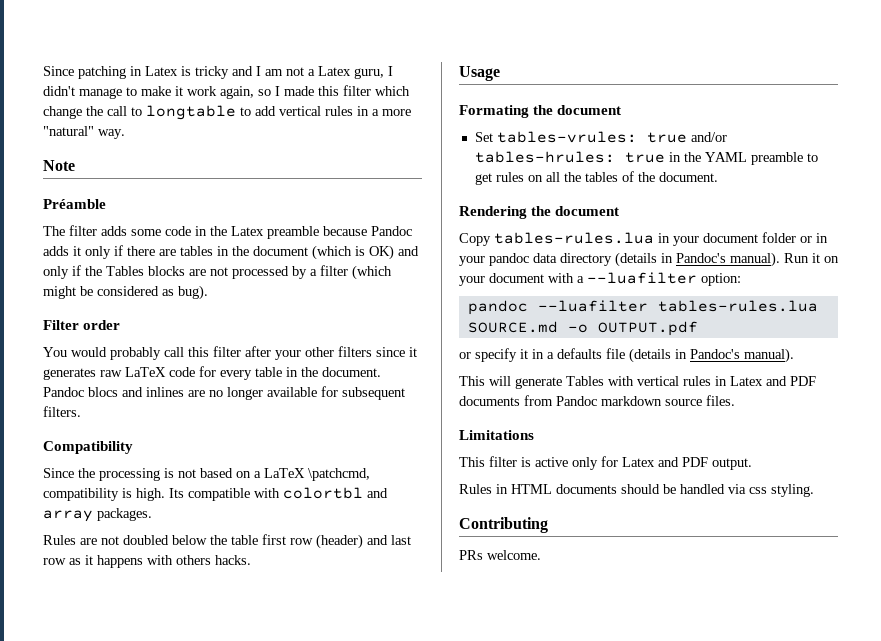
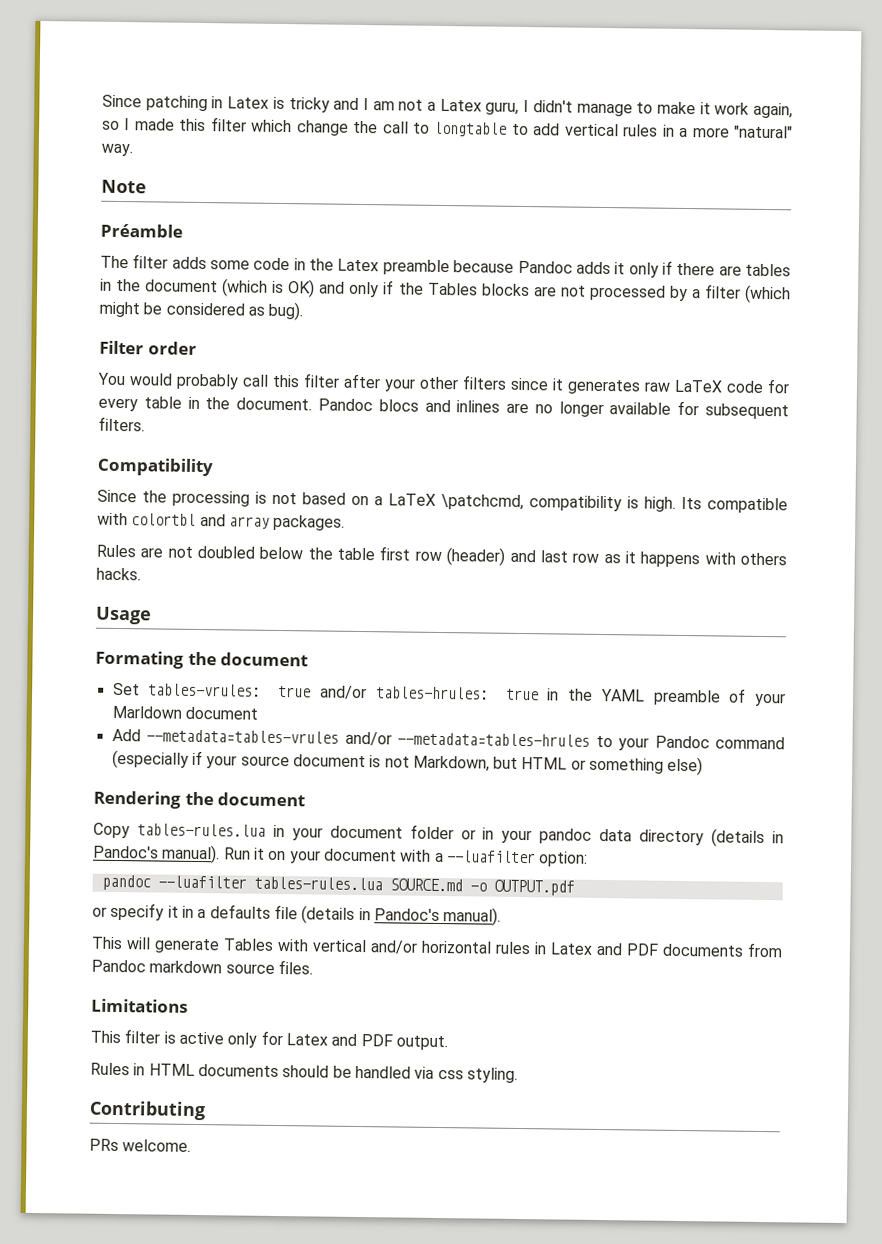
- Set tables-vrules: true and/or tables-hrules: true in the YAML preamble to get rules on all the tables of the document.
+ Set tables-vrules: true and/or tables-hrules: true in the YAML preamble of your Marldown document
+ Add --metadata=tables-vrules and/or --metadata=tables-hrules to your Pandoc command (especially if your source document is not Markdown, but HTML or something else)
- This will generate Tables with vertical rules in Latex and PDF documents from Pandoc markdown source files.
+ This will generate Tables with vertical and/or horizontal rules in Latex and PDF documents from Pandoc markdown source files.

